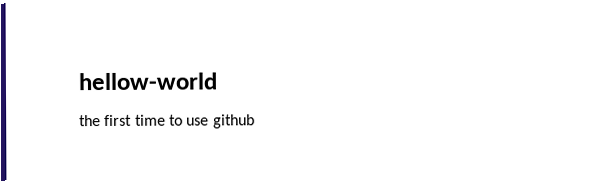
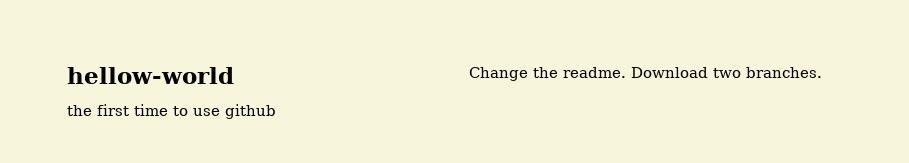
+ Change the readme. Download two branches.

